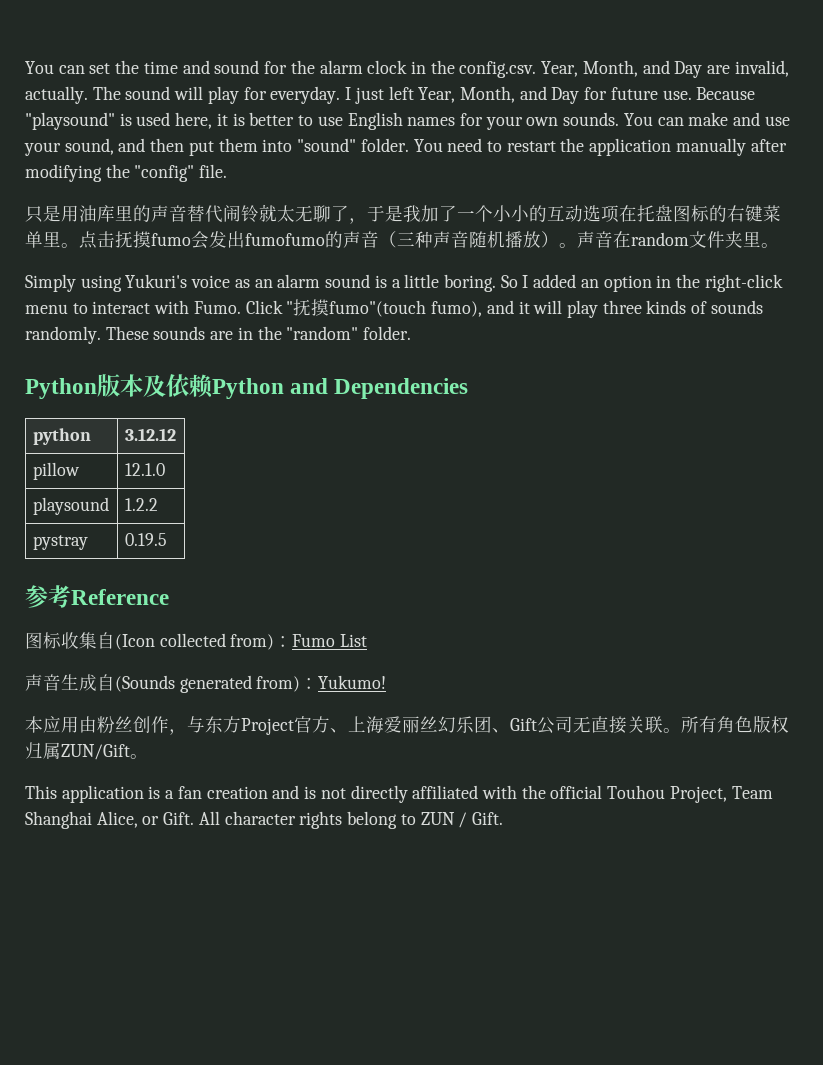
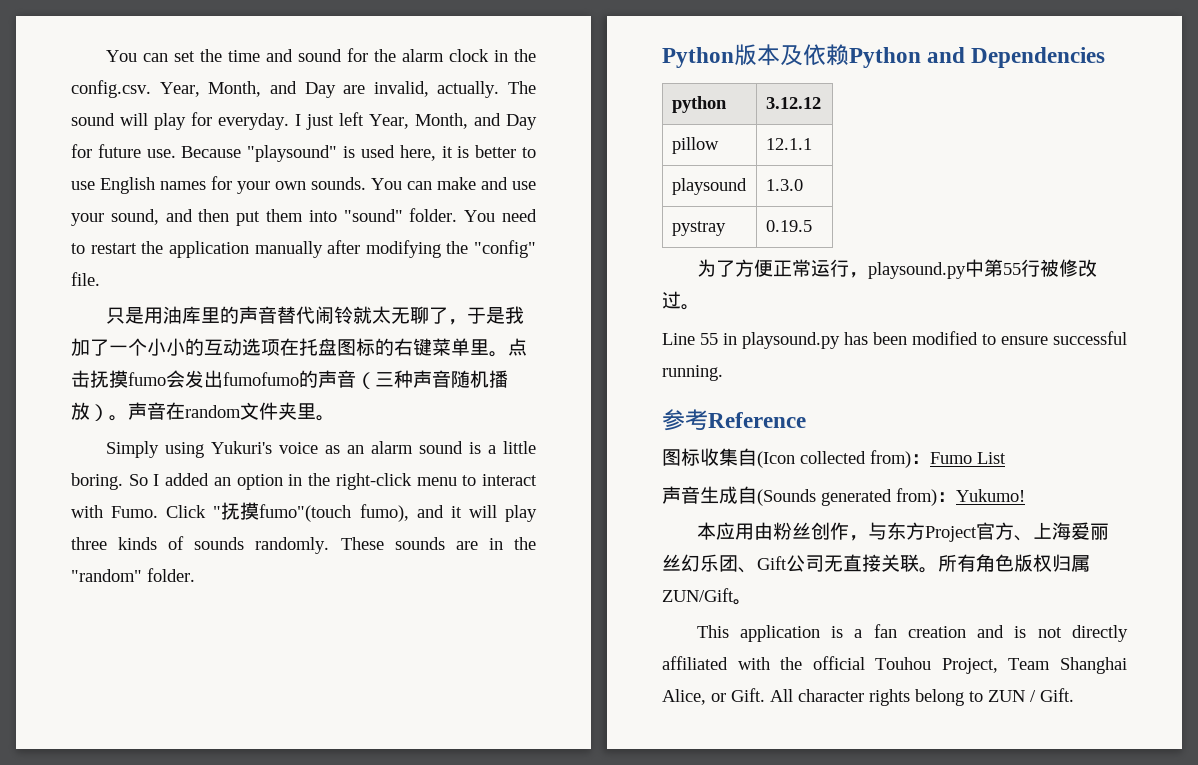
- pillow | 12.1.0
+ pillow | 12.1.1
- playsound | 1.2.2
+ playsound | 1.3.0
+ 为了方便正常运行，playsound.py中第55行被修改过。
+ Line 55 in playsound.py has been modified to ensure successful running.

